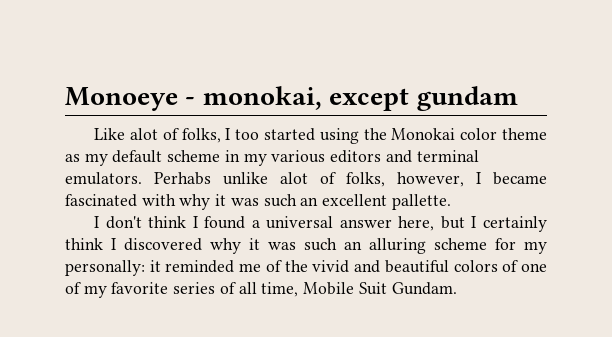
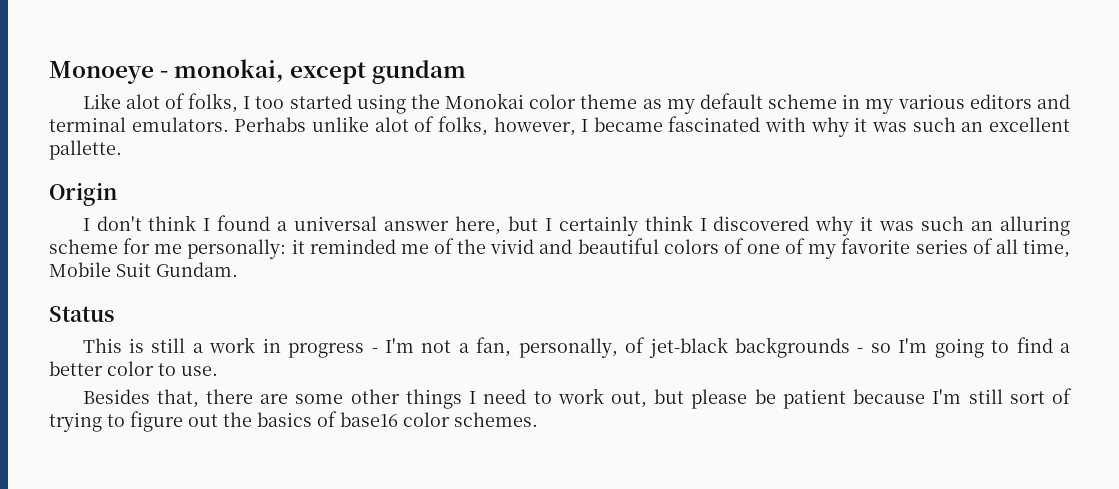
+ Origin
- I don't think I found a universal answer here, but I certainly think I discovered why it was such an alluring scheme for my personally: it reminded me of the vivid and beautiful colors of one of my favorite series of all time, Mobile Suit Gundam.
+ I don't think I found a universal answer here, but I certainly think I discovered why it was such an alluring scheme for me personally: it reminded me of the vivid and beautiful colors of one of my favorite series of all time, Mobile Suit Gundam.
+ Status
+ This is still a work in progress - I'm not a fan, personally, of jet-black backgrounds - so I'm going to find a better color to use.
+ Besides that, there are some other things I need to work out, but please be patient because I'm still sort of trying to figure out the basics of base16 color schemes.

